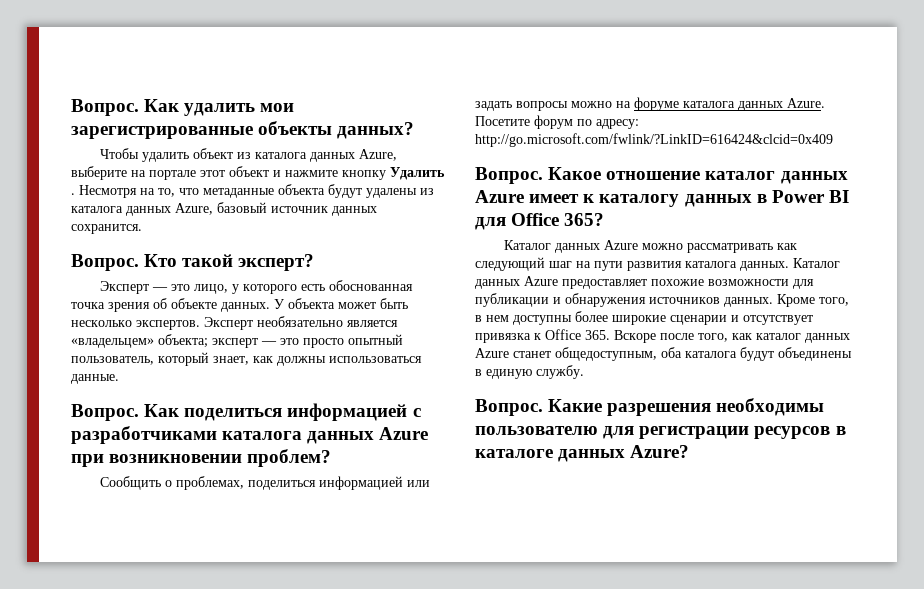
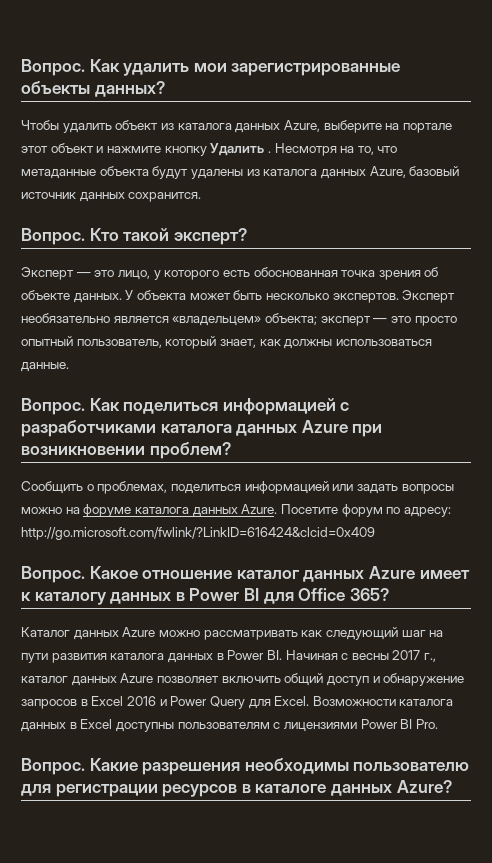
- Каталог данных Azure можно рассматривать как следующий шаг на пути развития каталога данных. Каталог данных Azure предоставляет похожие возможности для публикации и обнаружения источников данных. Кроме того, в нем доступны более широкие сценарии и отсутствует привязка к Office 365. Вскоре после того, как каталог данных Azure станет общедоступным, оба каталога будут объединены в единую службу.
+ Каталог данных Azure можно рассматривать как следующий шаг на пути развития каталога данных в Power BI. Начиная с весны 2017 г., каталог данных Azure позволяет включить общий доступ и обнаружение запросов в Excel 2016 и Power Query для Excel. Возможности каталога данных в Excel доступны пользователям с лицензиями Power BI Pro.

